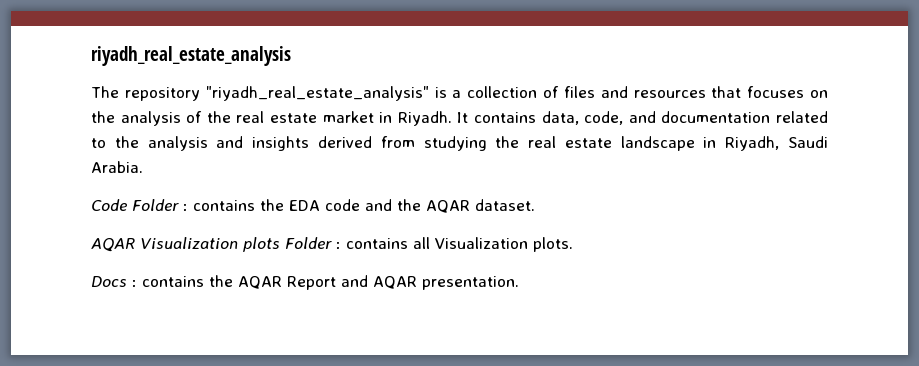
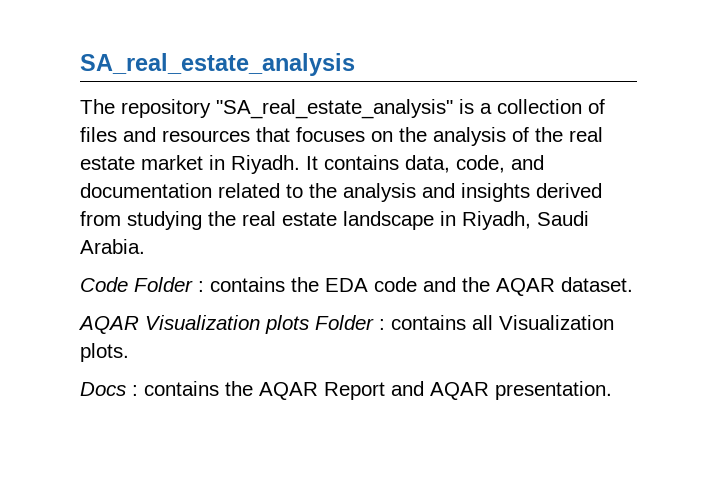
- riyadh_real_estate_analysis
+ SA_real_estate_analysis
- The repository "riyadh_real_estate_analysis" is a collection of files and resources that focuses on the analysis of the real estate market in Riyadh.
+ The repository "SA_real_estate_analysis" is a collection of files and resources that focuses on the analysis of the real estate market in Riyadh.

